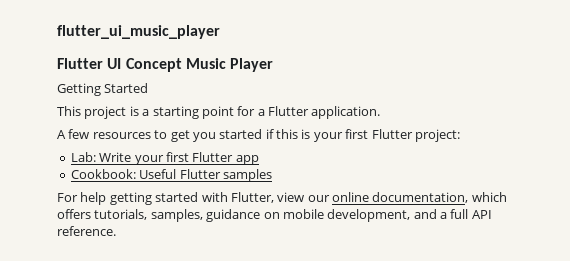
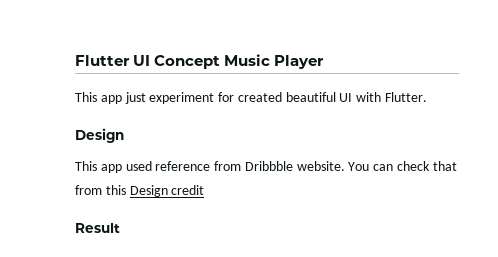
- flutter_ui_music_player
- Getting Started
- This project is a starting point for a Flutter application.
- A few resources to get you started if this is your first Flutter project:
- Lab: Write your first Flutter app
- Cookbook: Useful Flutter samples
- For help getting started with Flutter, view our online documentation, which offers tutorials, samples, guidance on mobile development, and a full API reference.
+ This app just experiment for created beautiful UI with Flutter.
+ Design
+ This app used reference from Dribbble website. You can check that from this Design credit
+ Result

